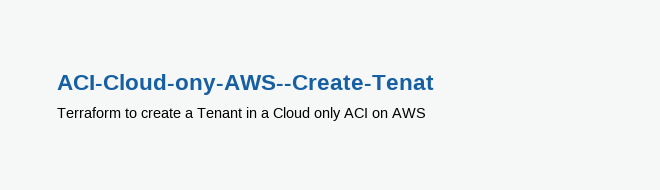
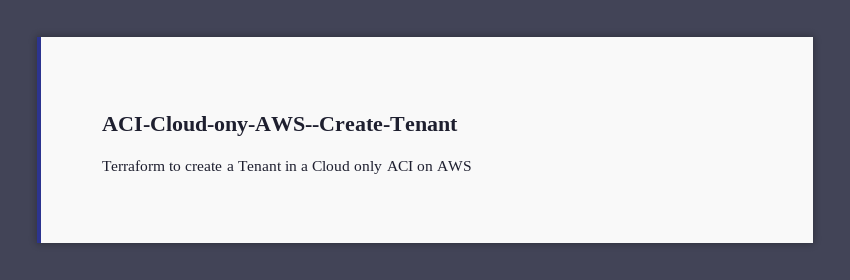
- ACI-Cloud-ony-AWS--Create-Tenat
+ ACI-Cloud-ony-AWS--Create-Tenant

